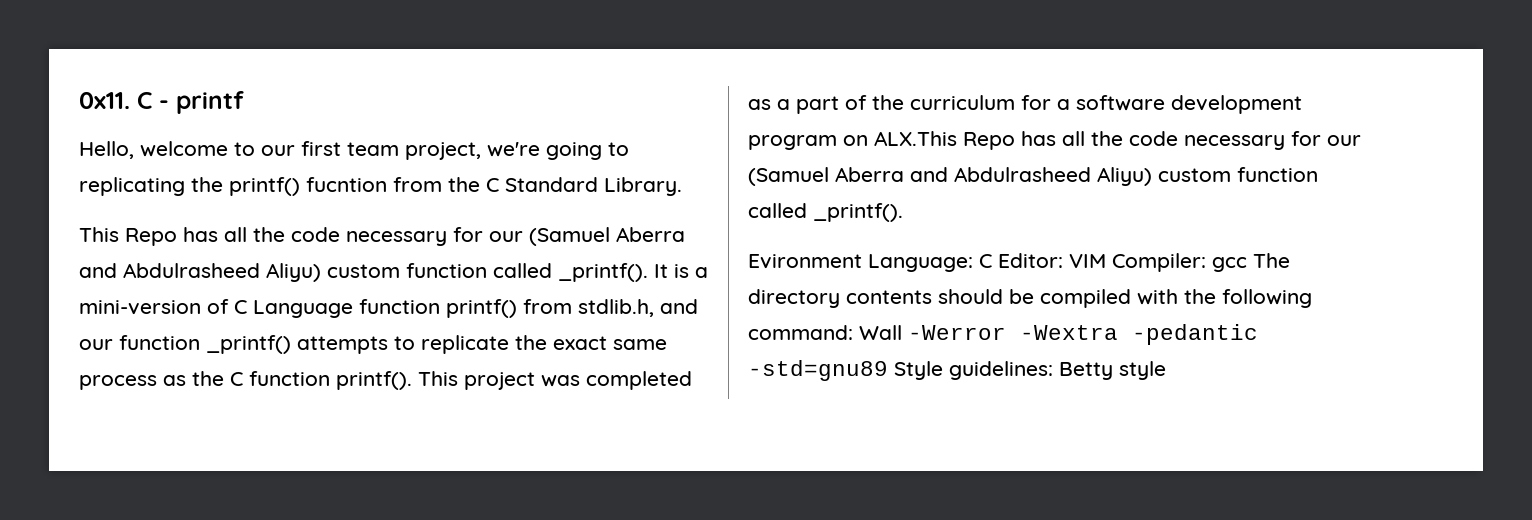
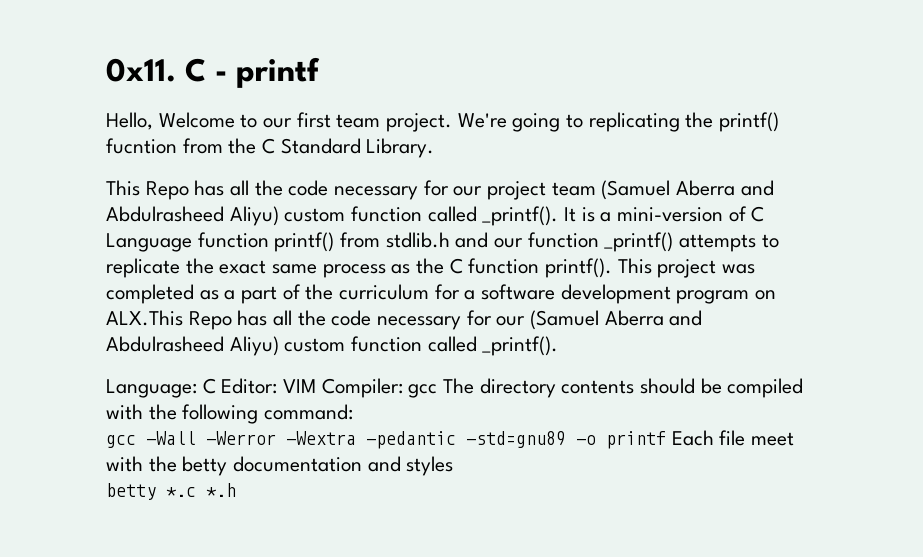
- Hello, welcome to our first team project, we're going to replicating the printf() fucntion from the C Standard Library.
+ Hello, Welcome to our first team project. We're going to replicating the printf() fucntion from the C Standard Library.
- This Repo has all the code necessary for our (Samuel Aberra and Abdulrasheed Aliyu) custom function called _printf().
+ This Repo has all the code necessary for our project team (Samuel Aberra and Abdulrasheed Aliyu) custom function called _printf().
- It is a mini-version of C Language function printf() from stdlib.h, and our function _printf() attempts to replicate the exact same process as the C function printf().
+ It is a mini-version of C Language function printf() from stdlib.h and our function _printf() attempts to replicate the exact same process as the C function printf().
- Evironment Language: C Editor: VIM Compiler: gcc The directory contents should be compiled with the following command: Wall -Werror -Wextra -pedantic -std=gnu89 Style guidelines: Betty style
+ Language: C Editor: VIM Compiler: gcc The directory contents should be compiled with the following command:
+ gcc -Wall -Werror -Wextra -pedantic -std=gnu89 -o printf Each file meet with the betty documentation and styles
+ betty *.c *.h

